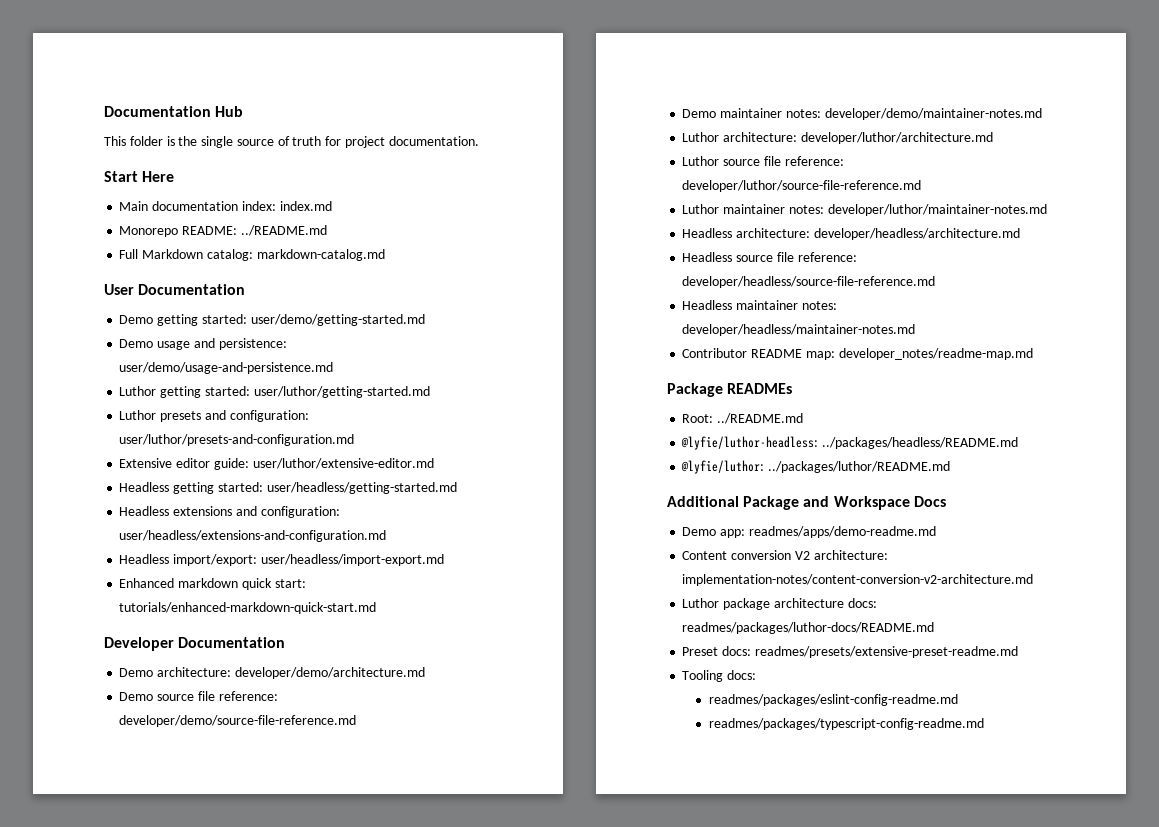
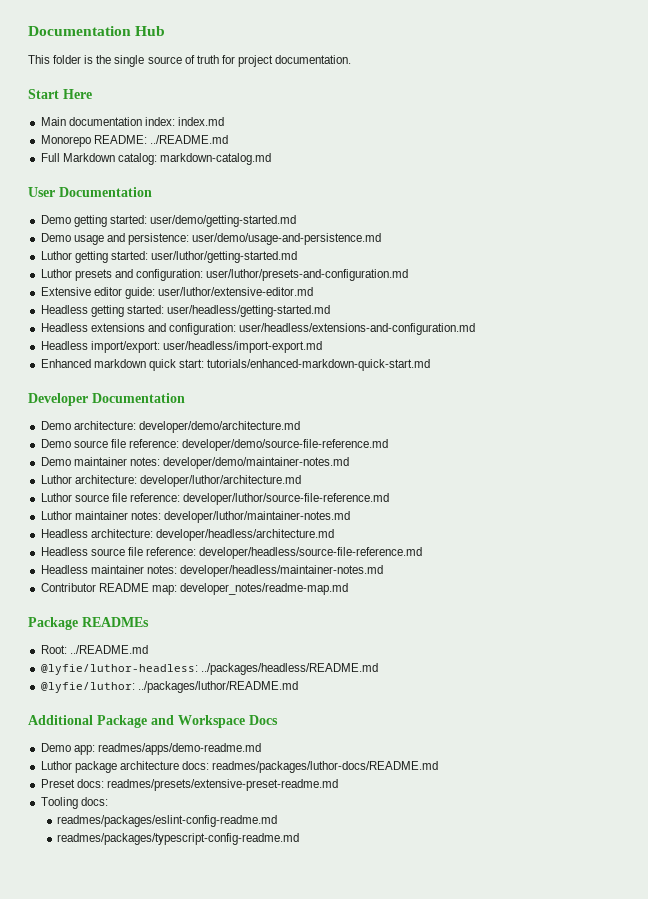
- Content conversion V2 architecture: implementation-notes/content-conversion-v2-architecture.md

